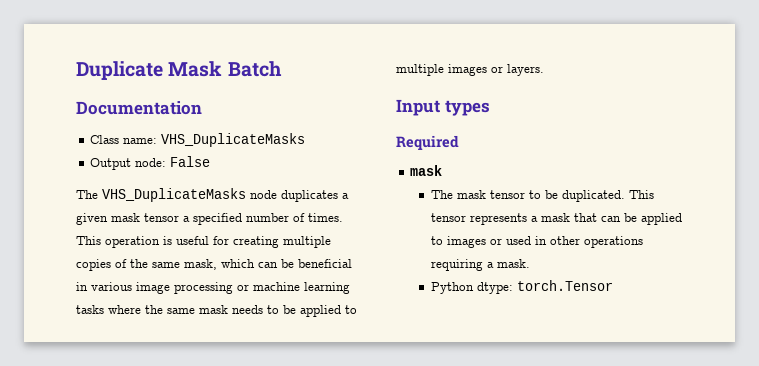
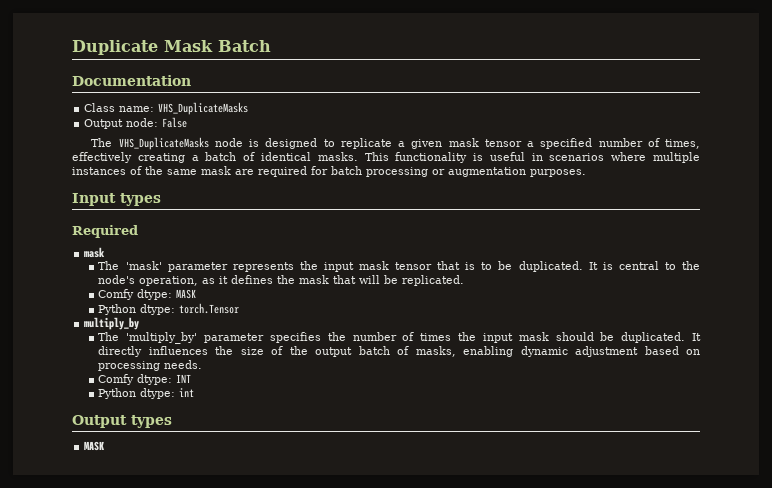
- The VHS_DuplicateMasks node duplicates a given mask tensor a specified number of times. This operation is useful for creating multiple copies of the same mask, which can be beneficial in various image processing or machine learning tasks where the same mask needs to be applied to multiple images or layers.
+ The VHS_DuplicateMasks node is designed to replicate a given mask tensor a specified number of times, effectively creating a batch of identical masks. This functionality is useful in scenarios where multiple instances of the same mask are required for batch processing or augmentation purposes.
- The mask tensor to be duplicated. This tensor represents a mask that can be applied to images or used in other operations requiring a mask.
+ The 'mask' parameter represents the input mask tensor that is to be duplicated. It is central to the node's operation, as it defines the mask that will be replicated.
+ Comfy dtype: MASK
  Python dtype: torch.Tensor
+ multiply_by
+ The 'multiply_by' parameter specifies the number of times the input mask should be duplicated. It directly influences the size of the output batch of masks, enabling dynamic adjustment based on processing needs.
+ Comfy dtype: INT
+ Python dtype: int
+ Output types
+ MASK

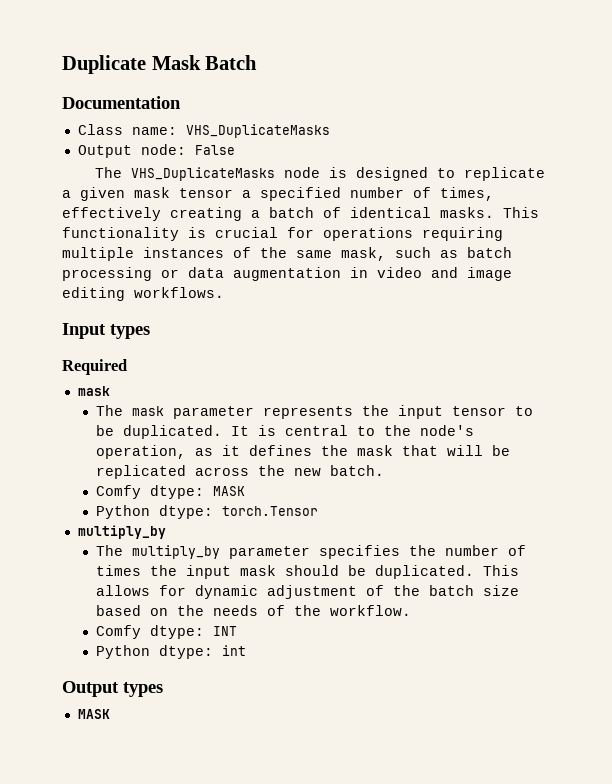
- This functionality is useful in scenarios where multiple instances of the same mask are required for batch processing or augmentation purposes.
+ This functionality is crucial for operations requiring multiple instances of the same mask, such as batch processing or data augmentation in video and image editing workflows.
- The 'mask' parameter represents the input mask tensor that is to be duplicated.
+ The mask parameter represents the input tensor to be duplicated.
- It is central to the node's operation, as it defines the mask that will be replicated.
+ It is central to the node's operation, as it defines the mask that will be replicated across the new batch.
- The 'multiply_by' parameter specifies the number of times the input mask should be duplicated.
+ The multiply_by parameter specifies the number of times the input mask should be duplicated.
- It directly influences the size of the output batch of masks, enabling dynamic adjustment based on processing needs.
+ This allows for dynamic adjustment of the batch size based on the needs of the workflow.

